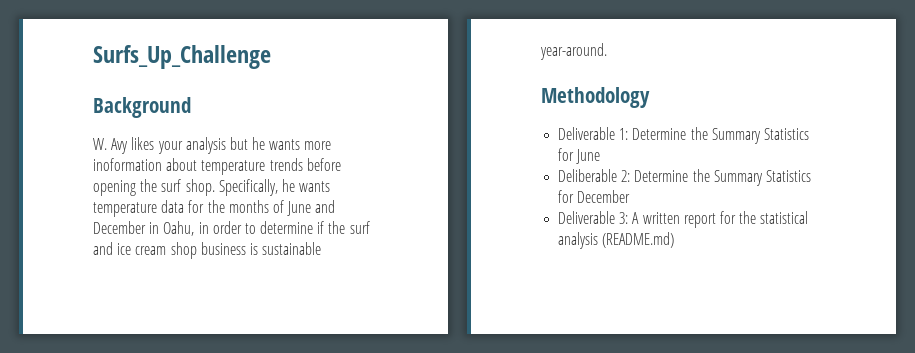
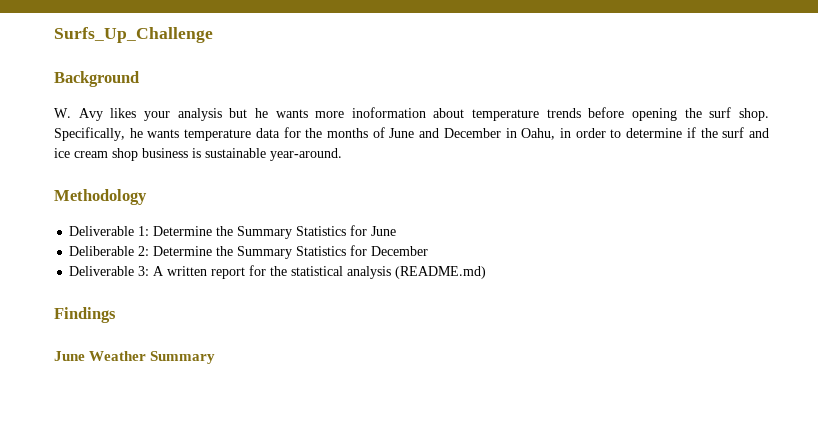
+ Findings
+ June Weather Summary

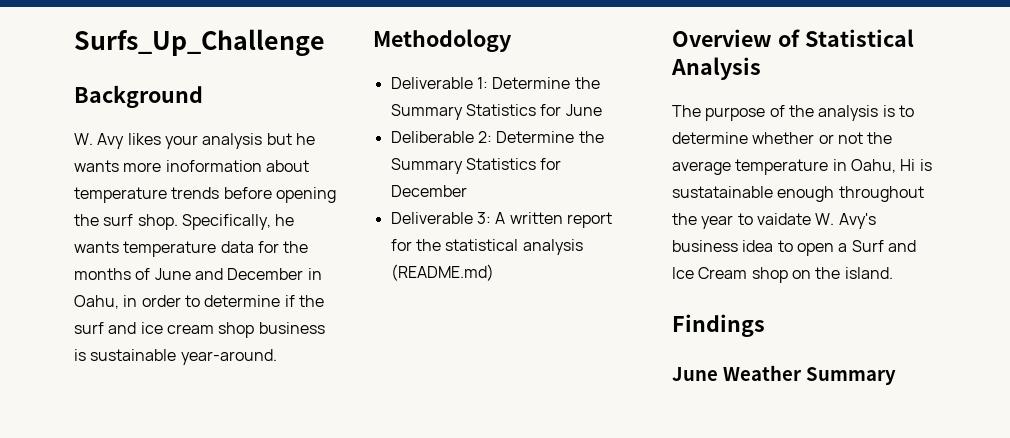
+ Overview of Statistical Analysis
+ The purpose of the analysis is to determine whether or not the average temperature in Oahu, Hi is sustatainable enough throughout the year to vaidate W. Avy's business idea to open a Surf and Ice Cream shop on the island.

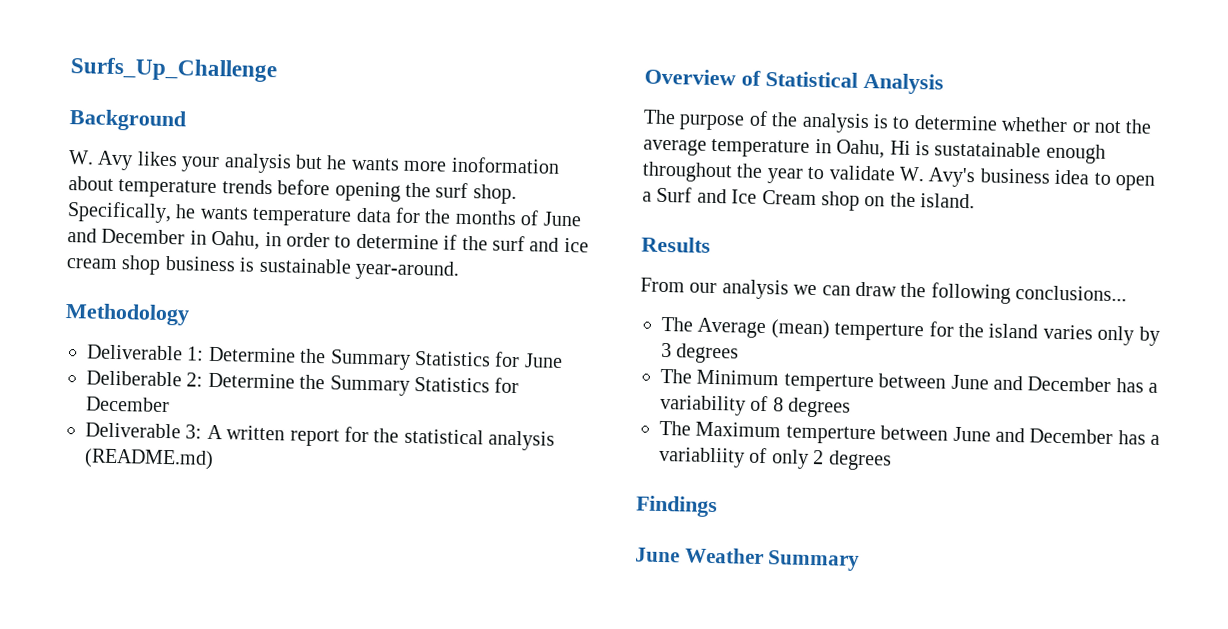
- The purpose of the analysis is to determine whether or not the average temperature in Oahu, Hi is sustatainable enough throughout the year to vaidate W. Avy's business idea to open a Surf and Ice Cream shop on the island.
+ The purpose of the analysis is to determine whether or not the average temperature in Oahu, Hi is sustatainable enough throughout the year to validate W. Avy's business idea to open a Surf and Ice Cream shop on the island.
+ Results
+ From our analysis we can draw the following conclusions...
+ The Average (mean) temperture for the island varies only by 3 degrees
+ The Minimum temperture between June and December has a variability of 8 degrees
+ The Maximum temperture between June and December has a variabliity of only 2 degrees

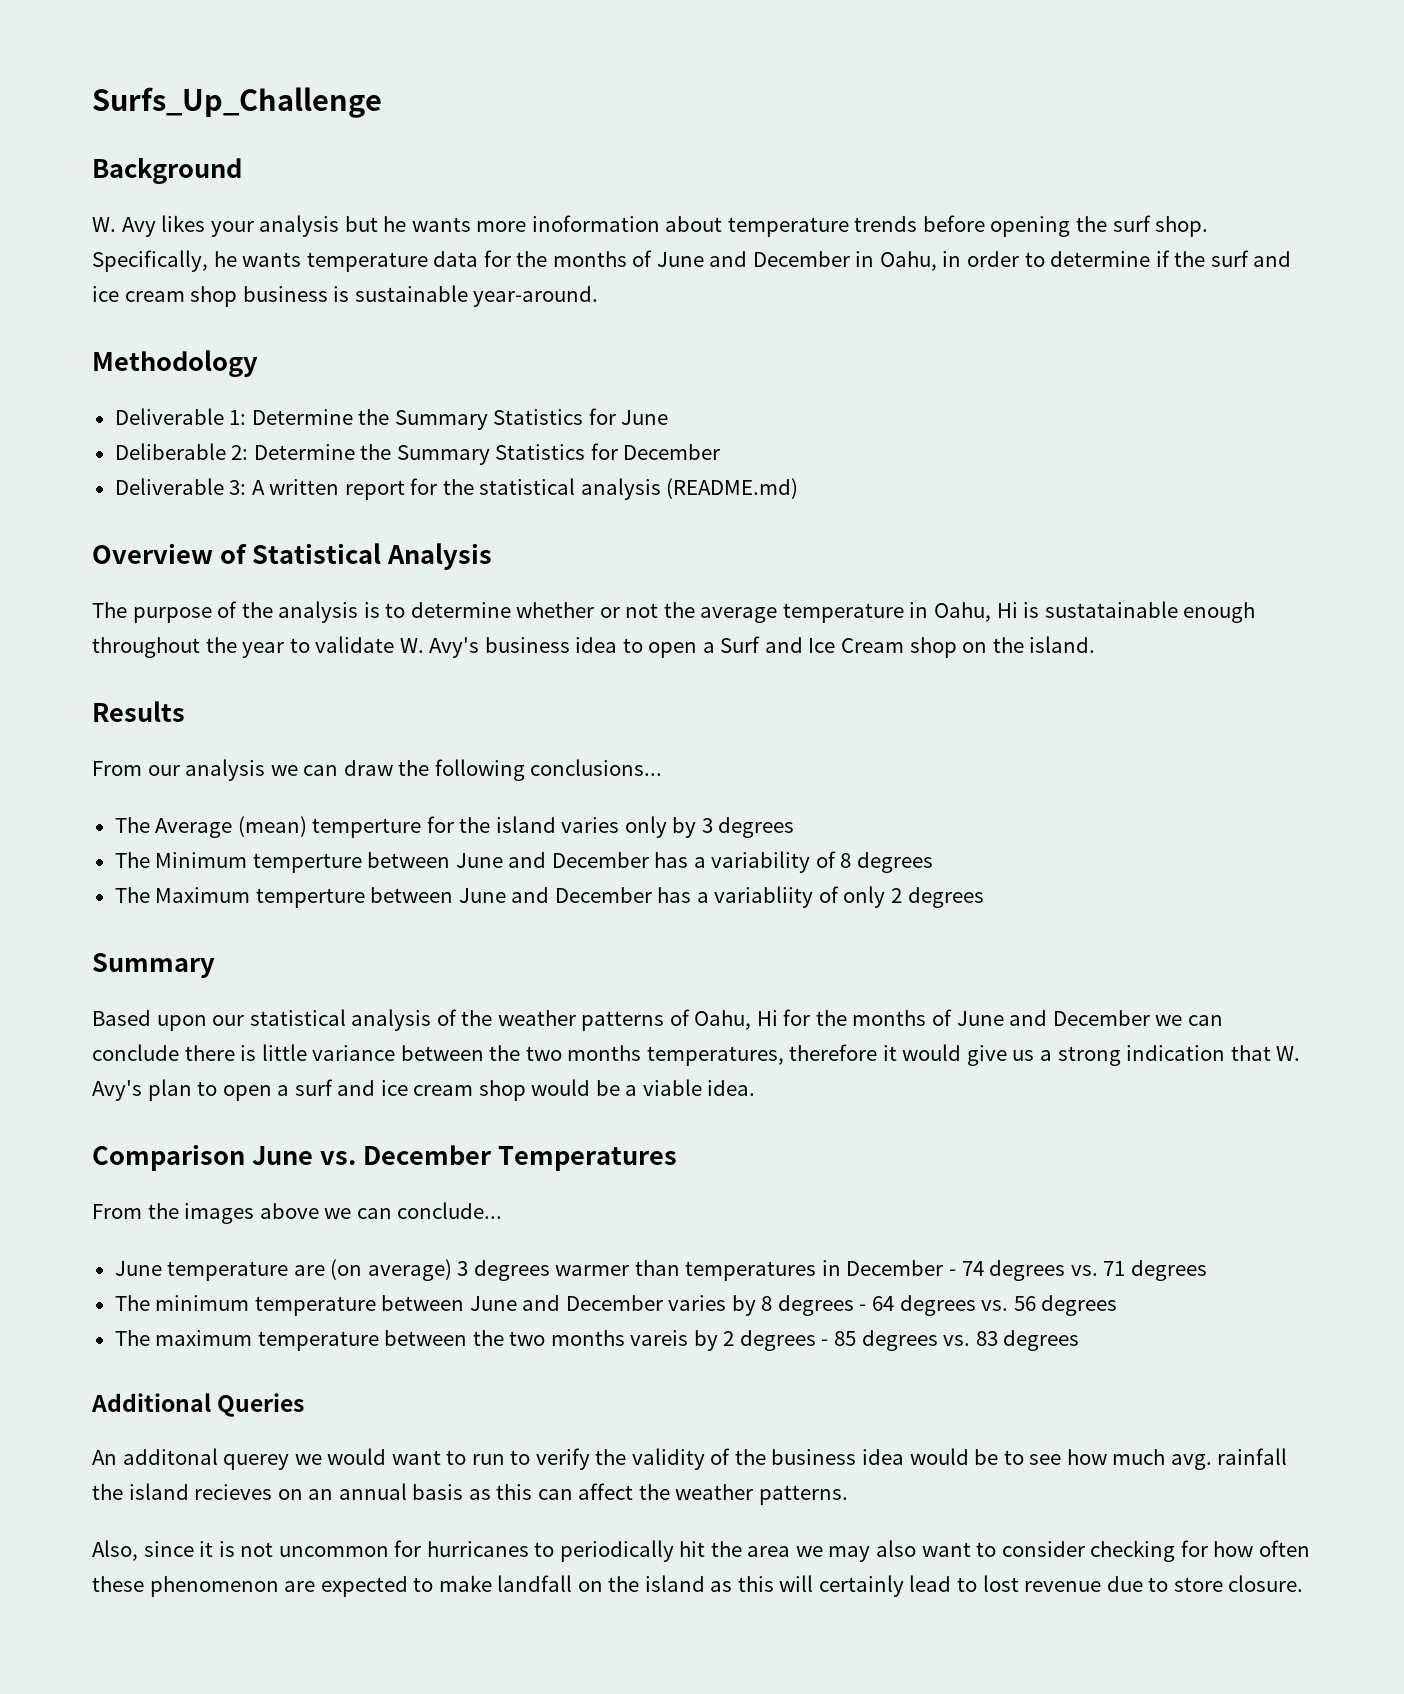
  The Maximum temperture between June and December has a variabliity of only 2 degrees
- Findings
- June Weather Summary
+ Summary
+ Based upon our statistical analysis of the weather patterns of Oahu, Hi for the months of June and December we can conclude there is little variance between the two months temperatures, therefore it would give us a strong indication that W. Avy's plan to open a surf and ice cream shop would be a viable idea.
+ Comparison June vs. December Temperatures
+ From the images above we can conclude...
+ June temperature are (on average) 3 degrees warmer than temperatures in December - 74 degrees vs. 71 degrees
+ The minimum temperature between June and December varies by 8 degrees - 64 degrees vs. 56 degrees
+ The maximum temperature between the two months vareis by 2 degrees - 85 degrees vs. 83 degrees
+ Additional Queries
+ An additonal querey we would want to run to verify the validity of the business idea would be to see how much avg. rainfall the island recieves on an annual basis as this can affect the weather patterns.
+ Also, since it is not uncommon for hurricanes to periodically hit the area we may also want to consider checking for how often these phenomenon are expected to make landfall on the island as this will certainly lead to lost revenue due to store closure.

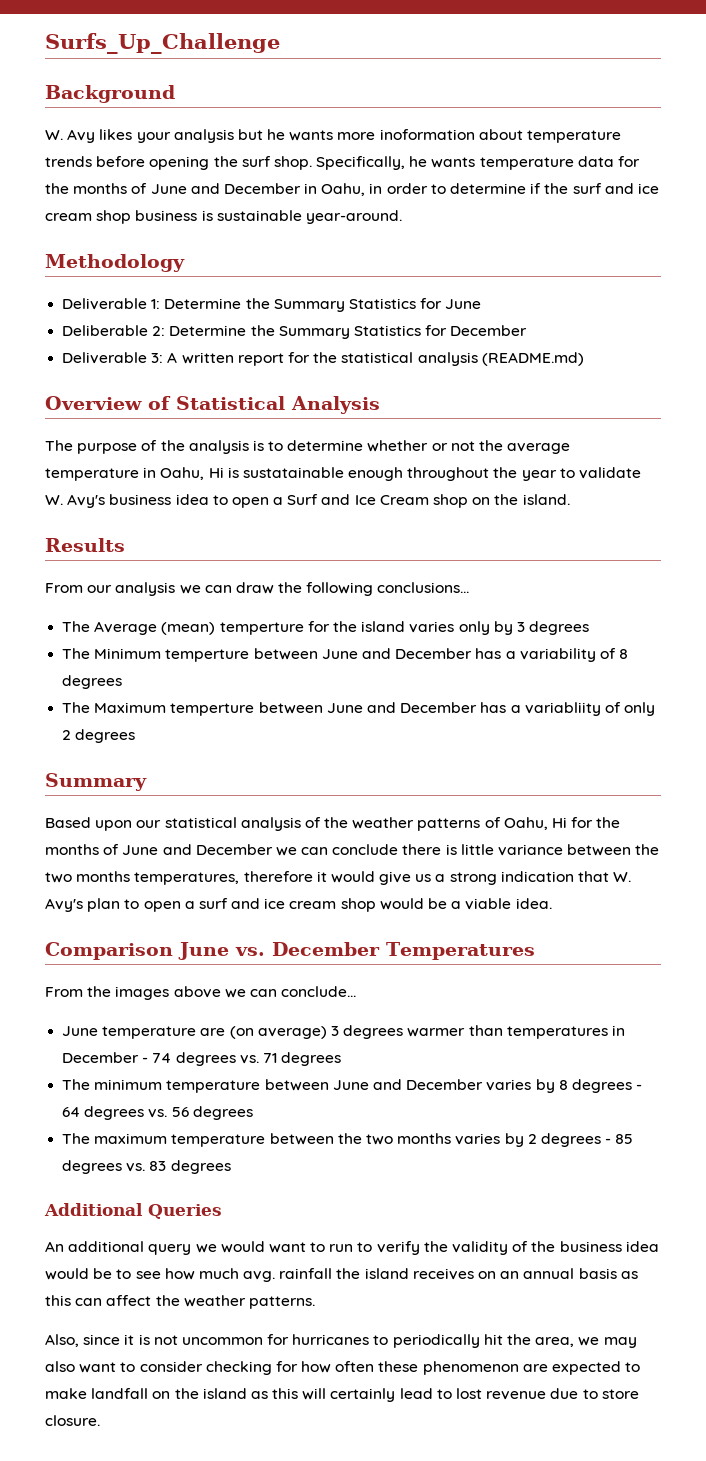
- The maximum temperature between the two months vareis by 2 degrees - 85 degrees vs. 83 degrees
+ The maximum temperature between the two months varies by 2 degrees - 85 degrees vs. 83 degrees
- An additonal querey we would want to run to verify the validity of the business idea would be to see how much avg. rainfall the island recieves on an annual basis as this can affect the weather patterns.
+ An additional query we would want to run to verify the validity of the business idea would be to see how much avg. rainfall the island receives on an annual basis as this can affect the weather patterns.
- Also, since it is not uncommon for hurricanes to periodically hit the area we may also want to consider checking for how often these phenomenon are expected to make landfall on the island as this will certainly lead to lost revenue due to store closure.
+ Also, since it is not uncommon for hurricanes to periodically hit the area, we may also want to consider checking for how often these phenomenon are expected to make landfall on the island as this will certainly lead to lost revenue due to store closure.

